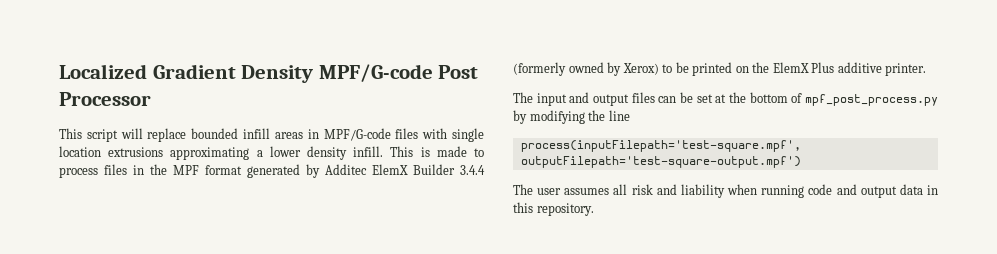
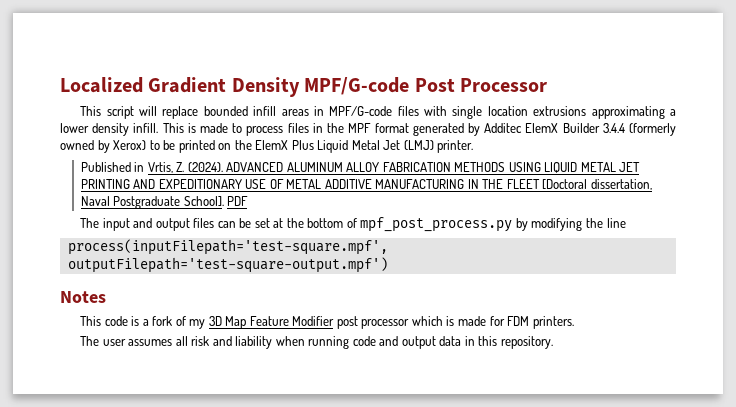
- This is made to process files in the MPF format generated by Additec ElemX Builder 3.4.4 (formerly owned by Xerox) to be printed on the ElemX Plus additive printer.
+ This is made to process files in the MPF format generated by Additec ElemX Builder 3.4.4 (formerly owned by Xerox) to be printed on the ElemX Plus Liquid Metal Jet (LMJ) printer.
+ Published in Vrtis, Z. (2024). ADVANCED ALUMINUM ALLOY FABRICATION METHODS USING LIQUID METAL JET PRINTING AND EXPEDITIONARY USE OF METAL ADDITIVE MANUFACTURING IN THE FLEET [Doctoral dissertation, Naval Postgraduate School]. PDF
+ Notes
+ This code is a fork of my 3D Map Feature Modifier post processor which is made for FDM printers.

